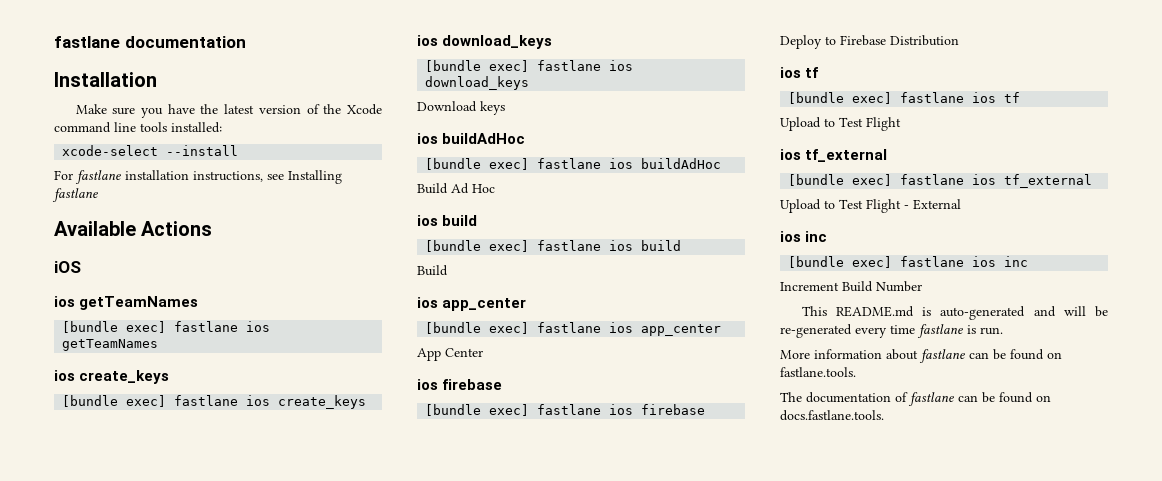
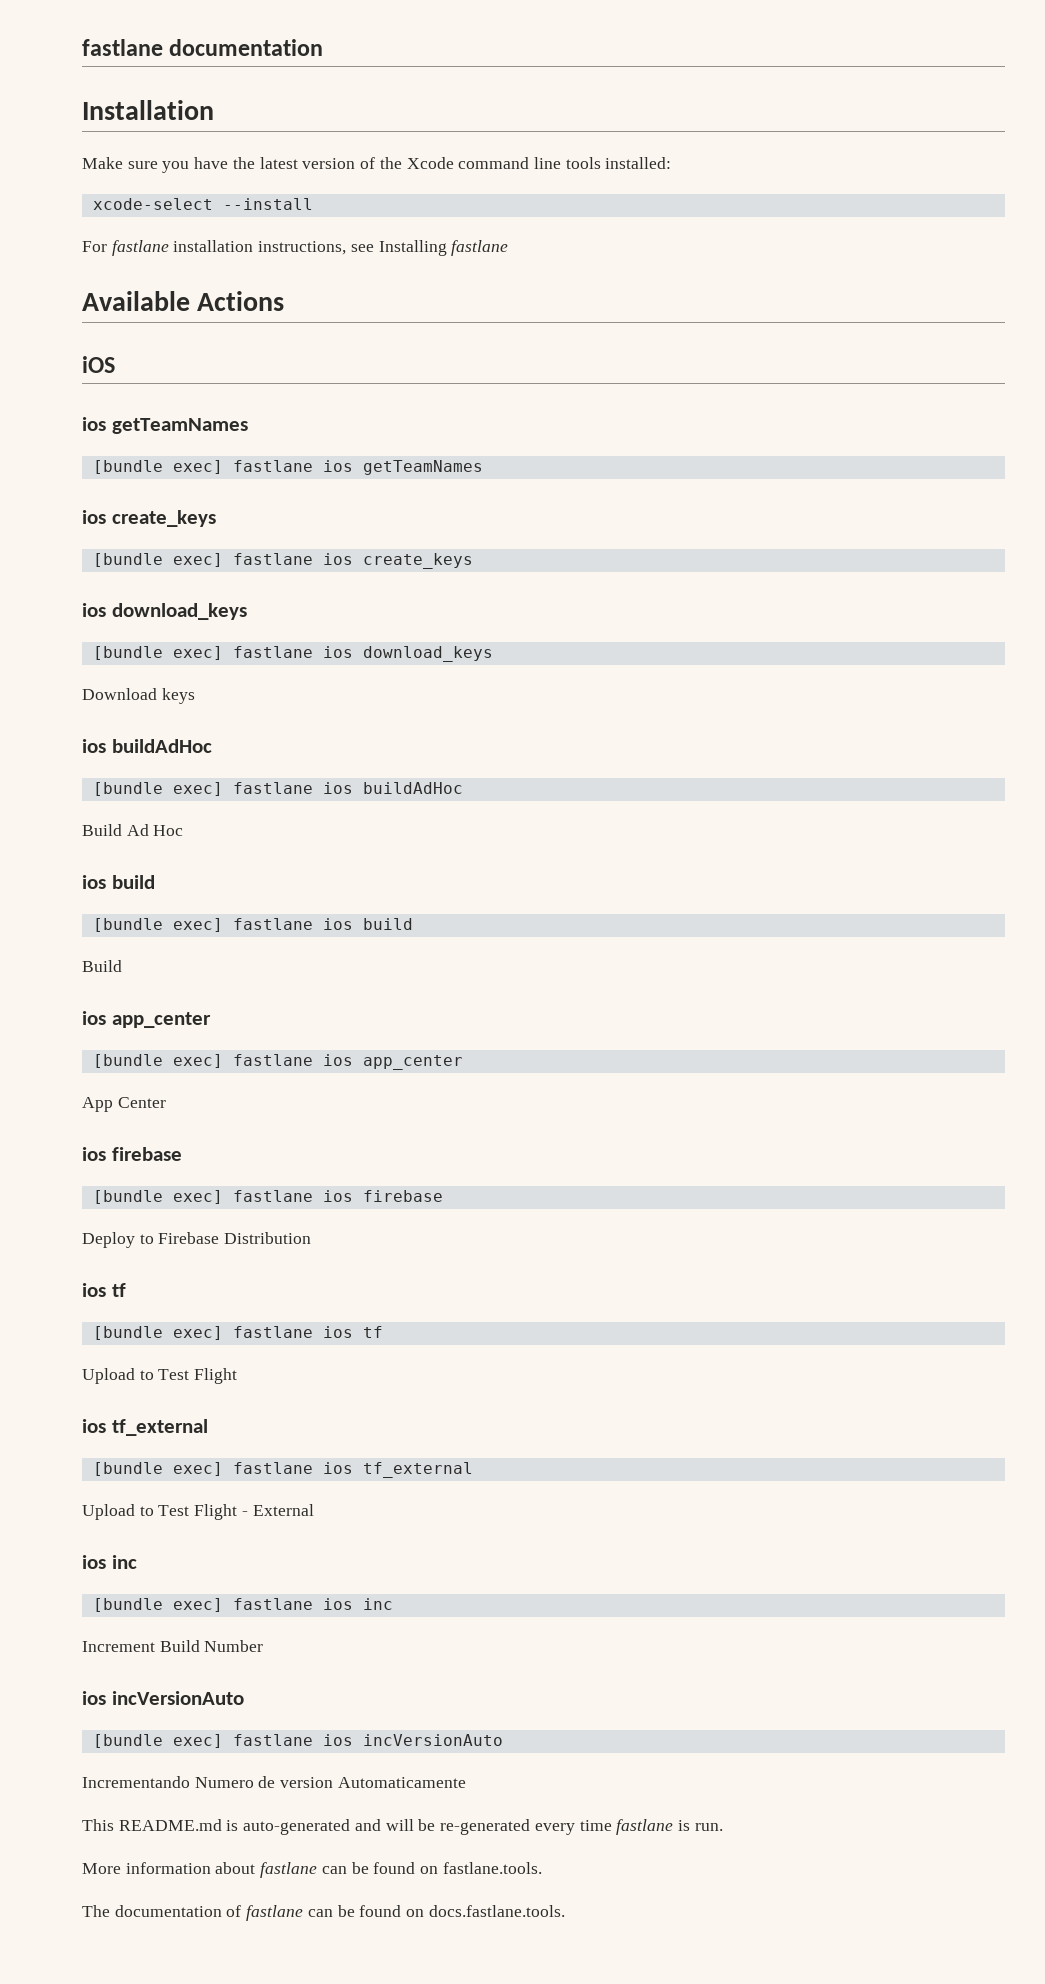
  Increment Build Number
+ ios incVersionAuto
+ [bundle exec] fastlane ios incVersionAuto
+ Incrementando Numero de version Automaticamente

